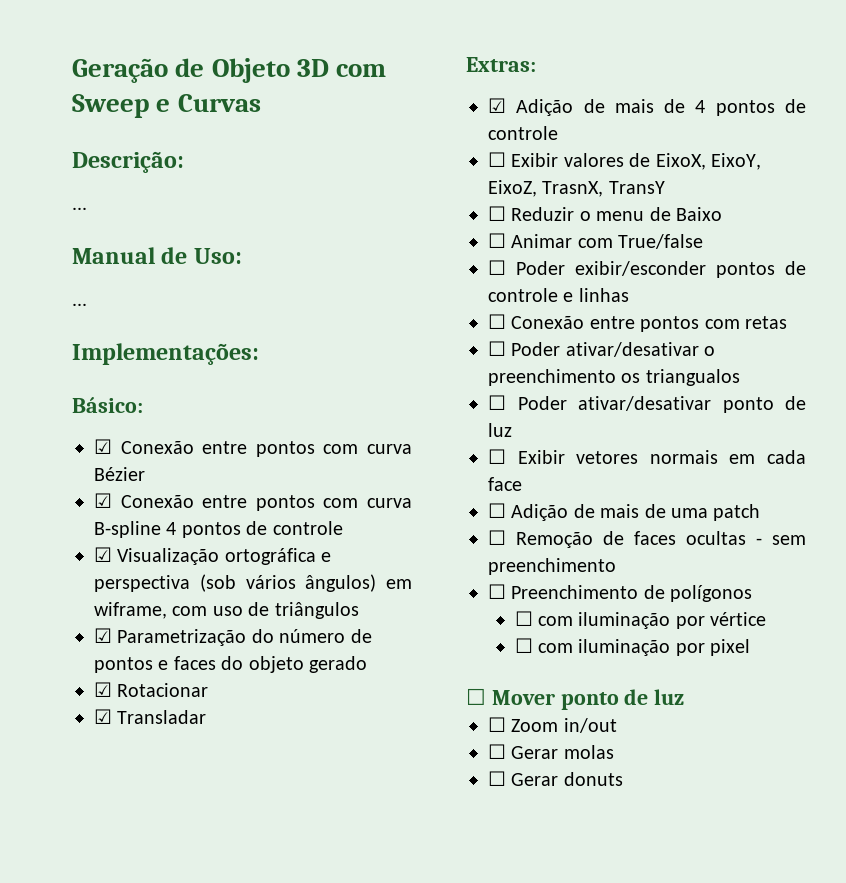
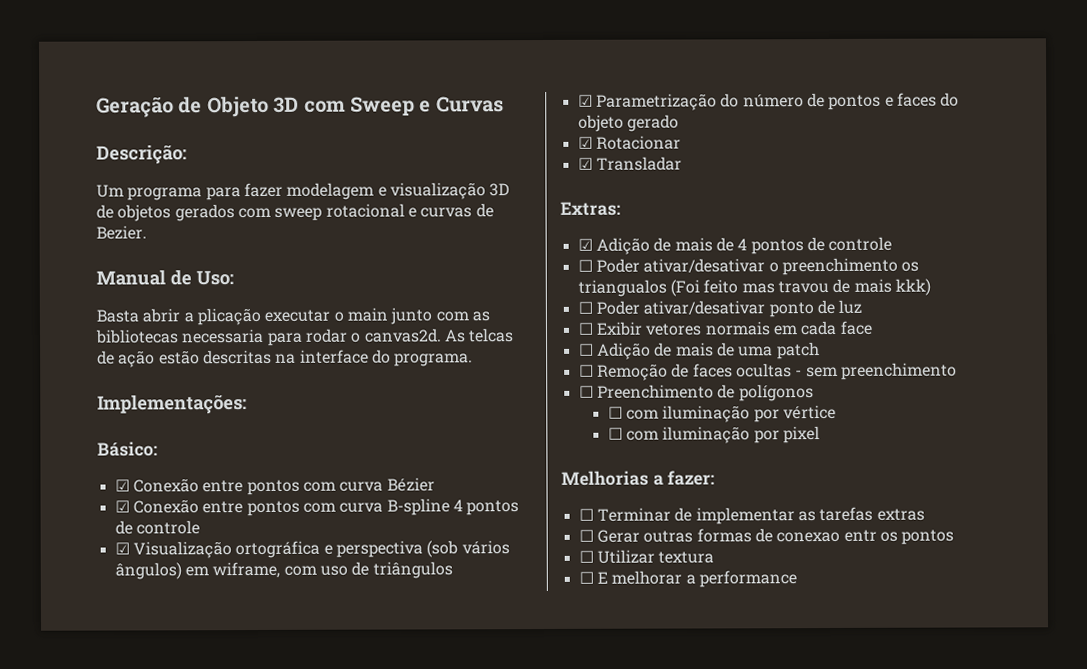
  Descrição:
- ...
+ Um programa para fazer modelagem e visualização 3D de objetos gerados com sweep rotacional e curvas de Bezier.
  Manual de Uso:
- ...
+ Basta abrir a plicação executar o main junto com as bibliotecas necessaria para rodar o canvas2d. As telcas de ação estão descritas na interface do programa.
- ☐ Exibir valores de EixoX, EixoY, EixoZ, TrasnX, TransY
- ☐ Reduzir o menu de Baixo
- ☐ Animar com True/false
- ☐ Poder exibir/esconder pontos de controle e linhas
- ☐ Conexão entre pontos com retas
- ☐ Poder ativar/desativar o preenchimento os triangualos
+ ☐ Poder ativar/desativar o preenchimento os triangualos (Foi feito mas travou de mais kkk)
- ☐ Mover ponto de luz
- ☐ Zoom in/out
- ☐ Gerar molas
- ☐ Gerar donuts
+ Melhorias a fazer:
+ ☐ Terminar de implementar as tarefas extras
+ ☐ Gerar outras formas de conexao entr os pontos
+ ☐ Utilizar textura
+ ☐ E melhorar a performance

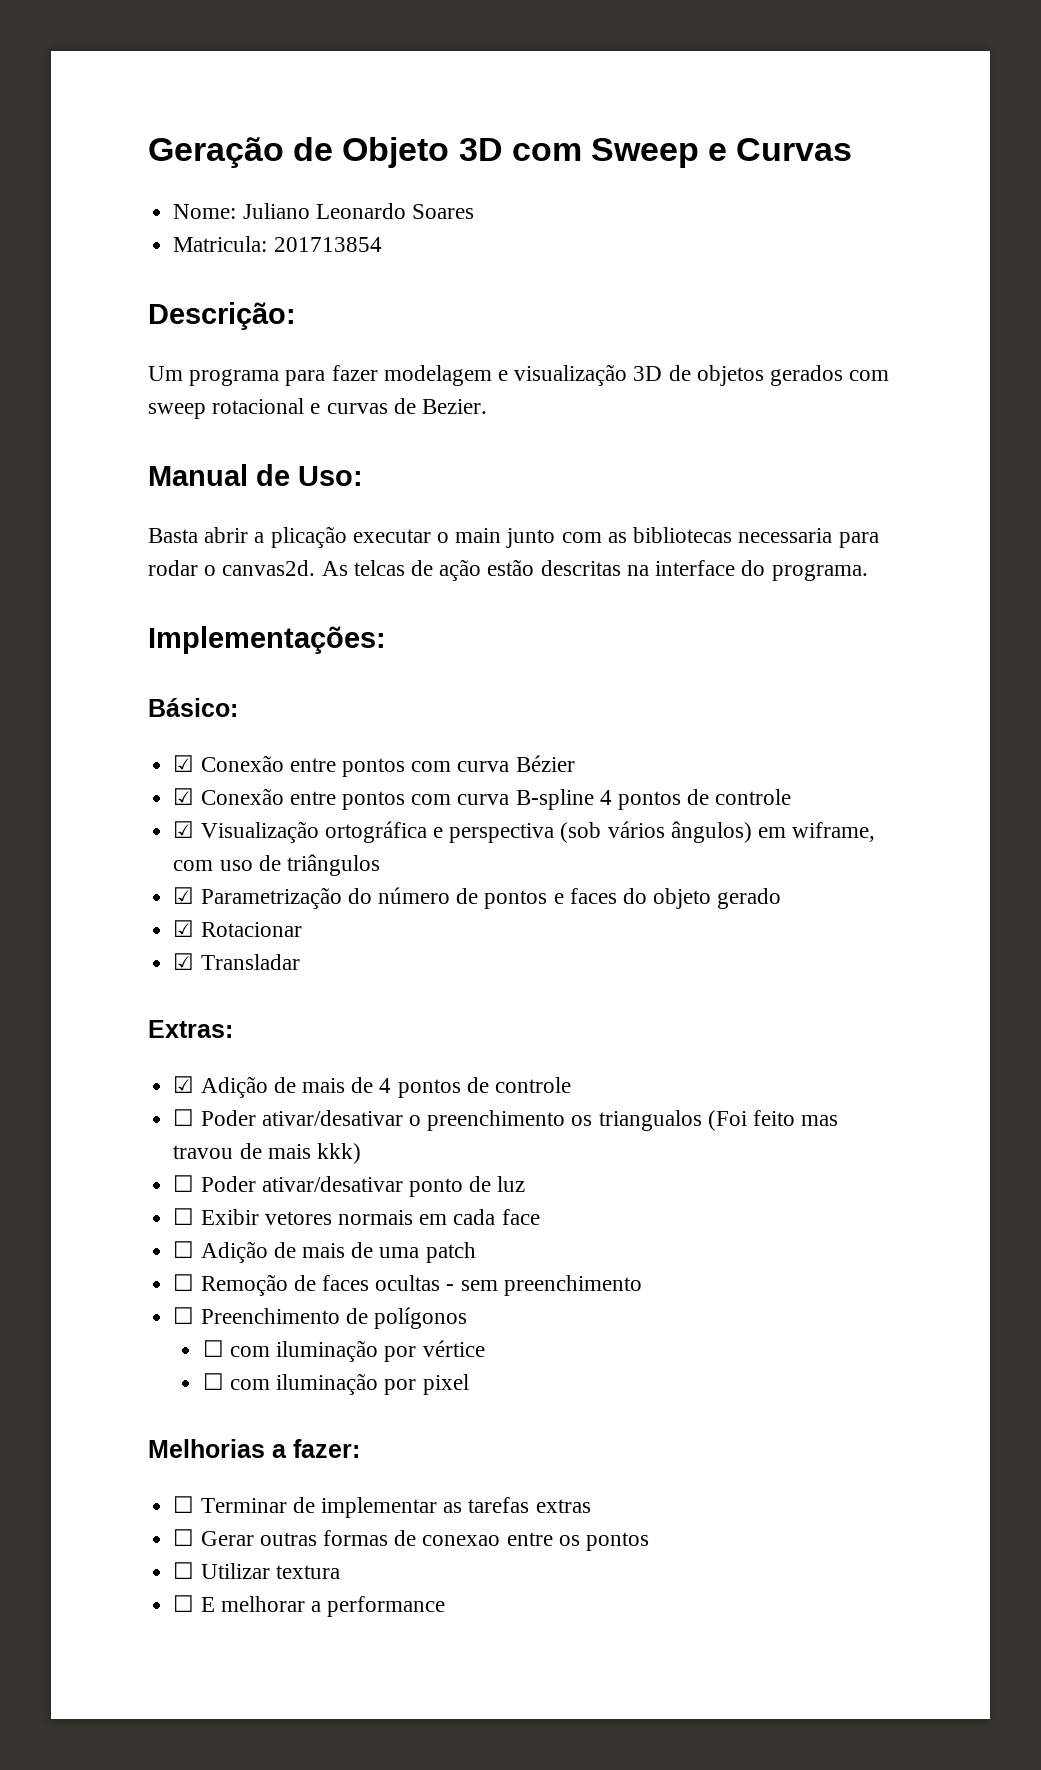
+ Nome: Juliano Leonardo Soares
+ Matricula: 201713854
- ☐ Gerar outras formas de conexao entr os pontos
+ ☐ Gerar outras formas de conexao entre os pontos

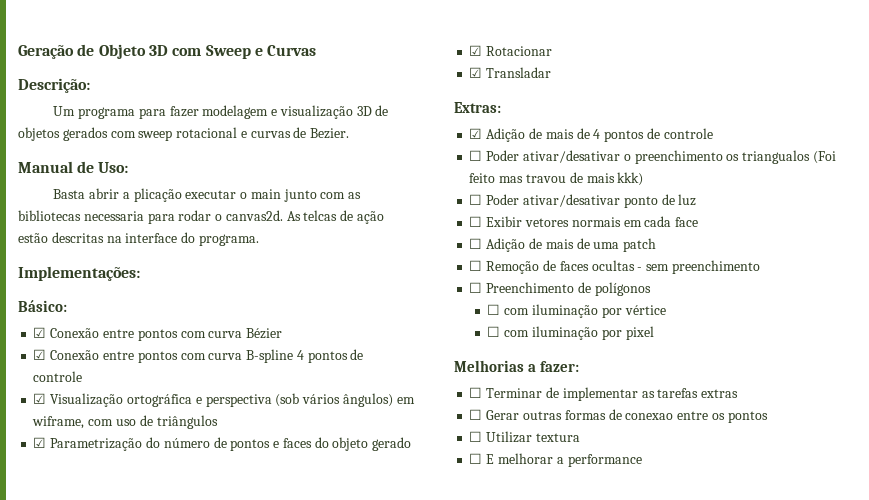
- Nome: Juliano Leonardo Soares
- Matricula: 201713854

